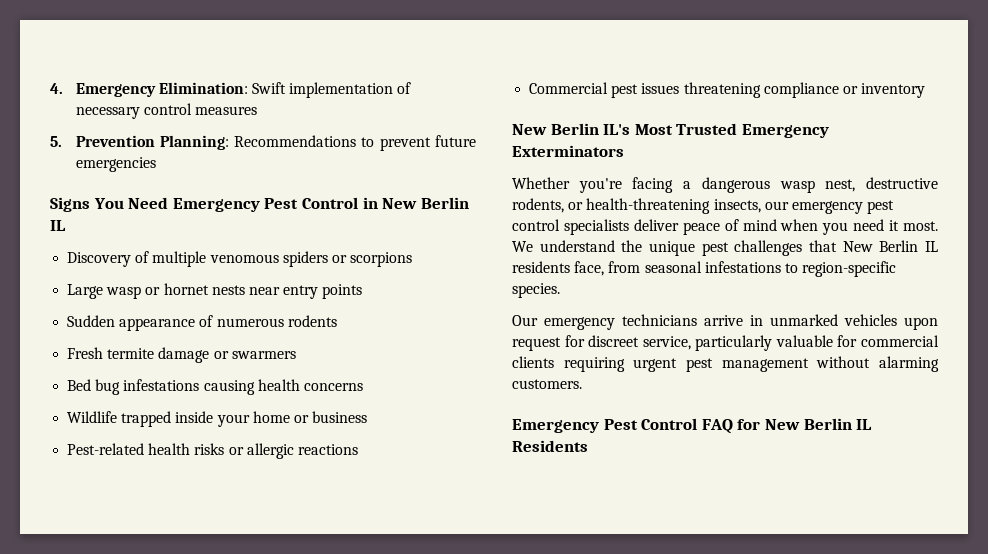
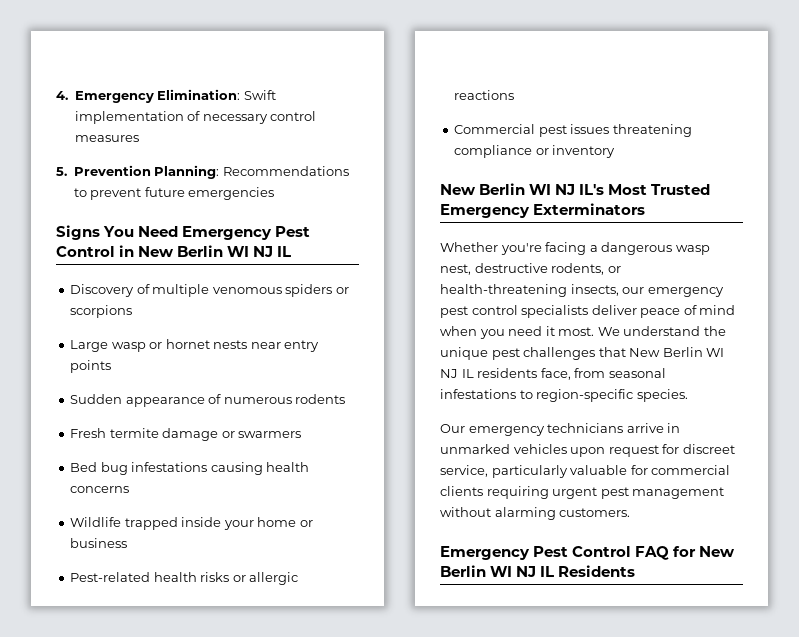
- Signs You Need Emergency Pest Control in New Berlin IL
+ Signs You Need Emergency Pest Control in New Berlin WI NJ IL
- New Berlin IL's Most Trusted Emergency Exterminators
+ New Berlin WI NJ IL's Most Trusted Emergency Exterminators
- We understand the unique pest challenges that New Berlin IL residents face, from seasonal infestations to region-specific species.
+ We understand the unique pest challenges that New Berlin WI NJ IL residents face, from seasonal infestations to region-specific species.
- Emergency Pest Control FAQ for New Berlin IL Residents
+ Emergency Pest Control FAQ for New Berlin WI NJ IL Residents

